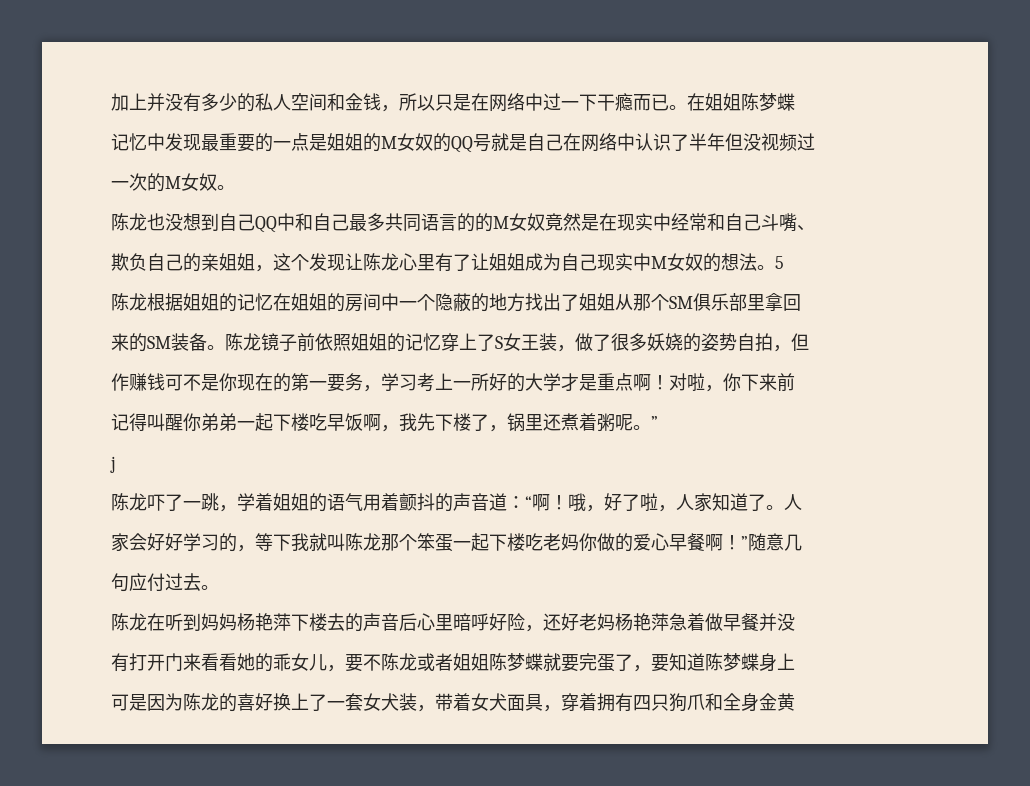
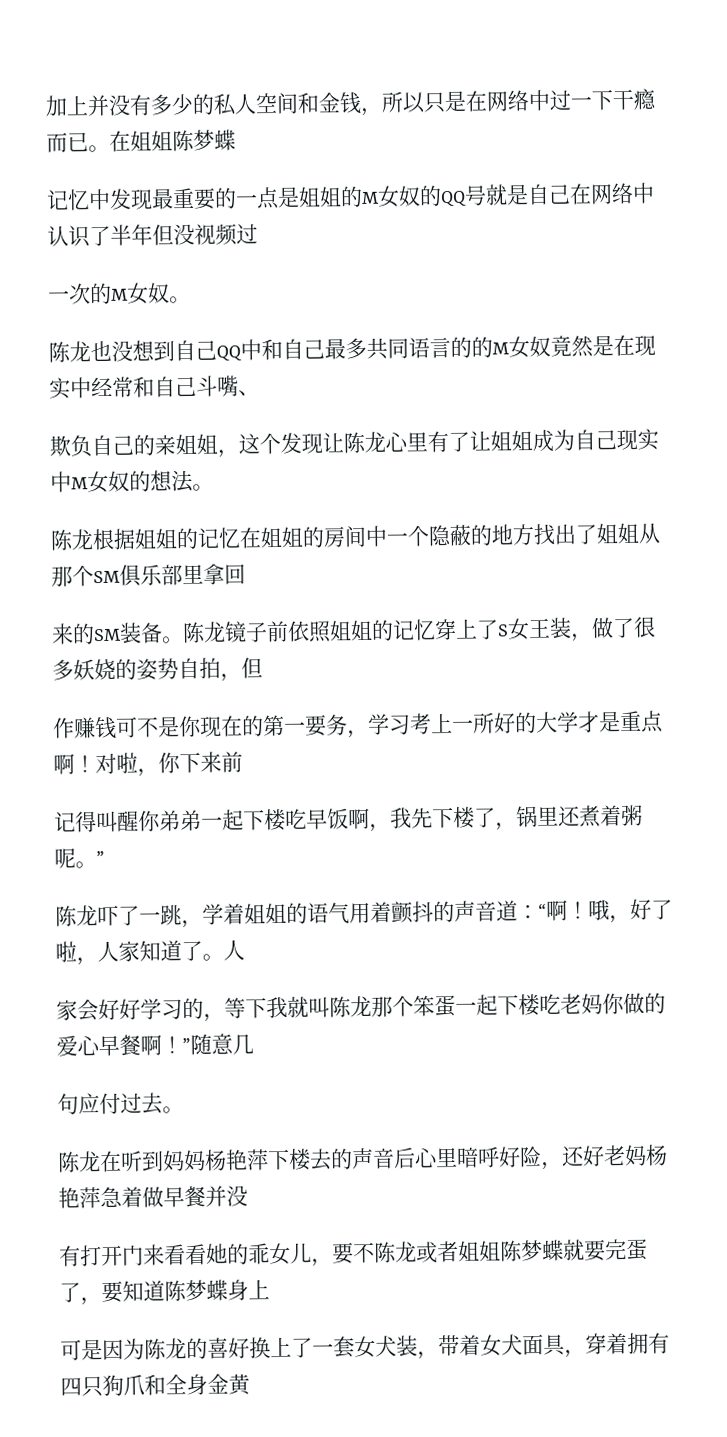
- 5
- j

